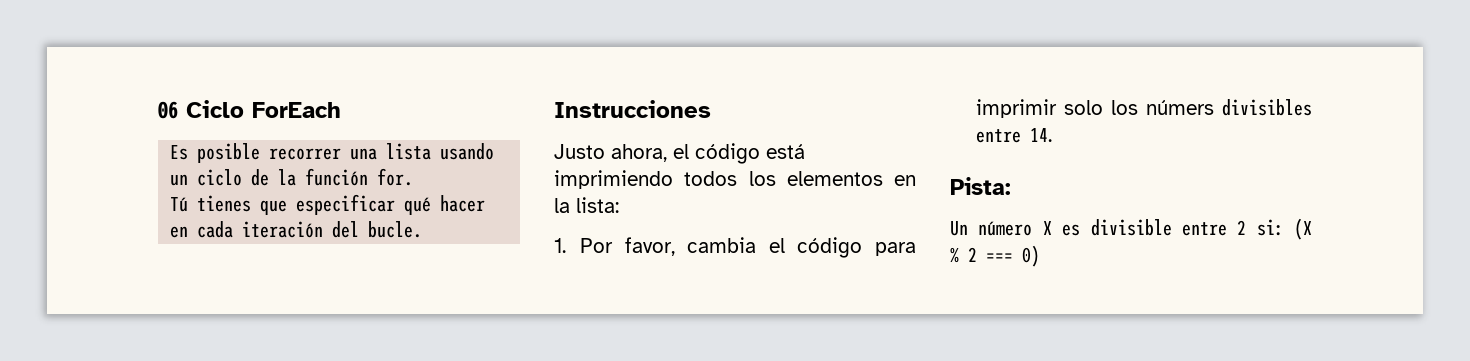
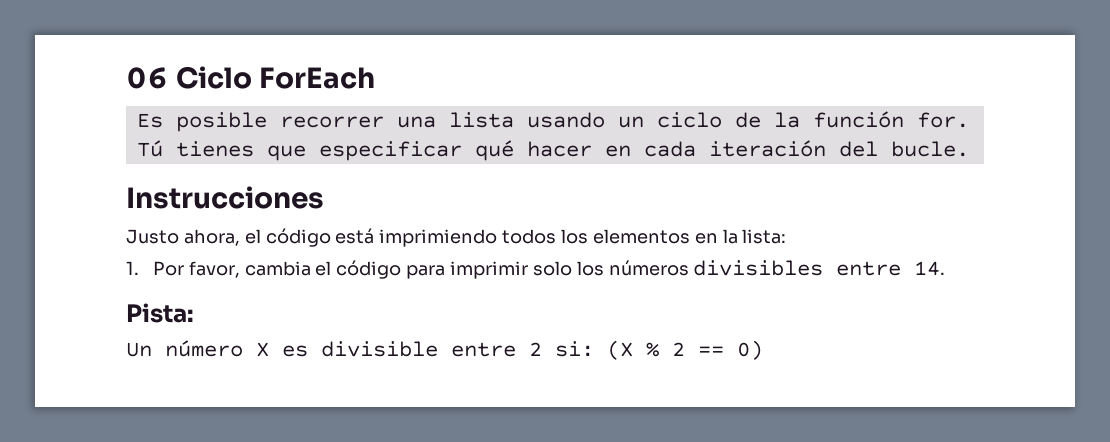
- 1. Por favor, cambia el código para imprimir solo los númers divisibles entre 14.
+ 1. Por favor, cambia el código para imprimir solo los números divisibles entre 14.
- Un número X es divisible entre 2 si: (X % 2 === 0)
+ Un número X es divisible entre 2 si: (X % 2 == 0)

